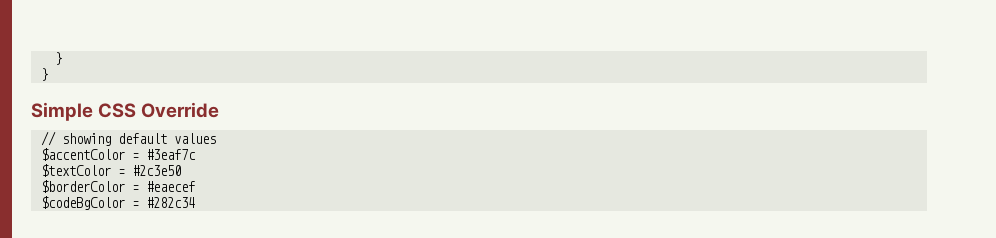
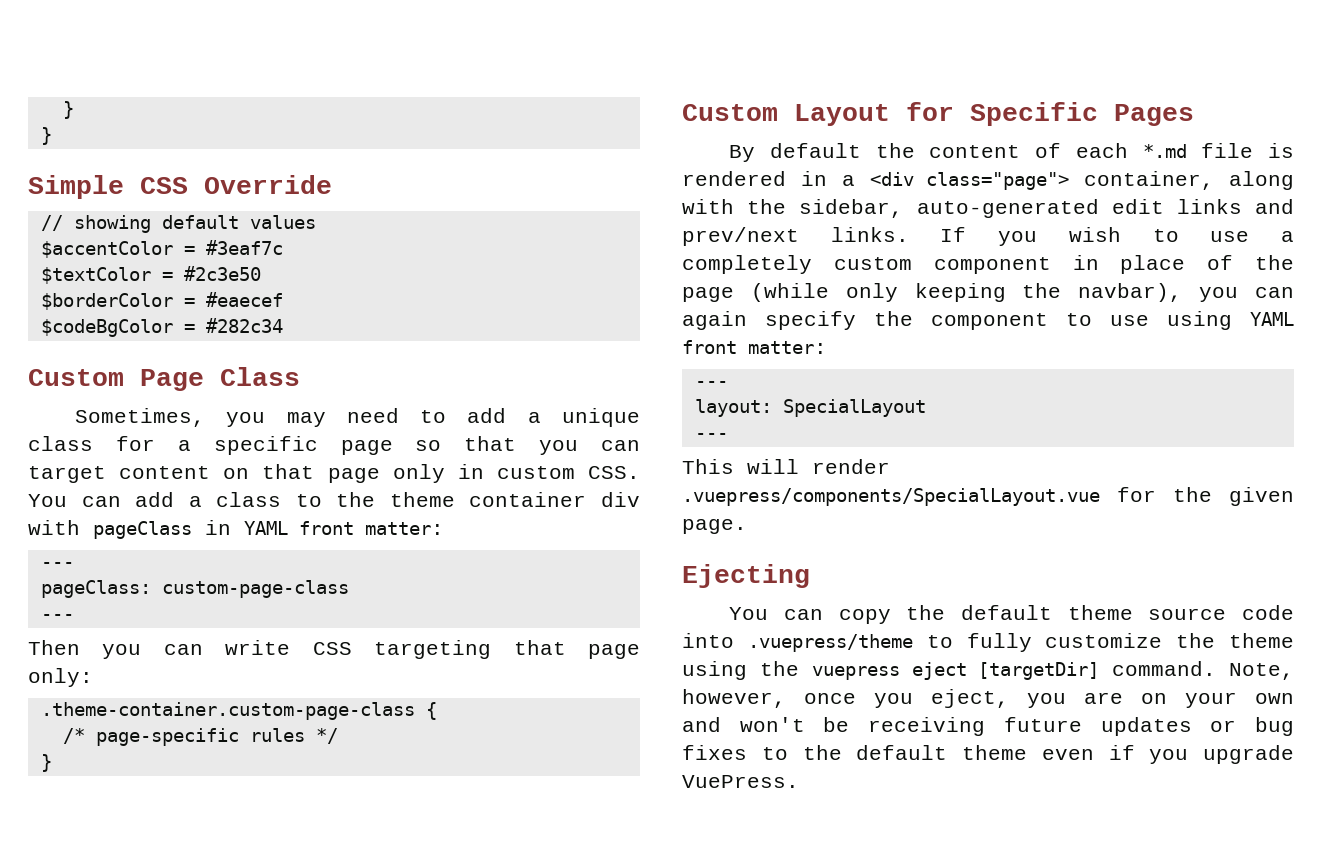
+ Custom Page Class
+ Sometimes, you may need to add a unique class for a specific page so that you can target content on that page only in custom CSS. You can add a class to the theme container div with pageClass in YAML front matter:
+ ---
+ pageClass: custom-page-class
+ ---
+ Then you can write CSS targeting that page only:
+ .theme-container.custom-page-class {
+ /* page-specific rules */
+ }
+ Custom Layout for Specific Pages
+ By default the content of each *.md file is rendered in a <div class="page"> container, along with the sidebar, auto-generated edit links and prev/next links. If you wish to use a completely custom component in place of the page (while only keeping the navbar), you can again specify the component to use using YAML front matter:
+ ---
+ layout: SpecialLayout
+ ---
+ This will render .vuepress/components/SpecialLayout.vue for the given page.
+ Ejecting
+ You can copy the default theme source code into .vuepress/theme to fully customize the theme using the vuepress eject [targetDir] command. Note, however, once you eject, you are on your own and won't be receiving future updates or bug fixes to the default theme even if you upgrade VuePress.

